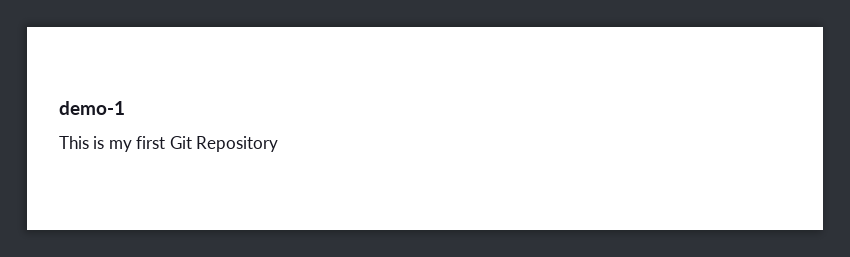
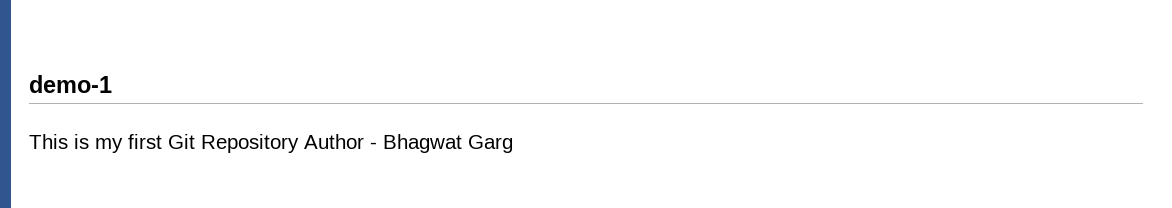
- This is my first Git Repository
+ This is my first Git Repository Author - Bhagwat Garg

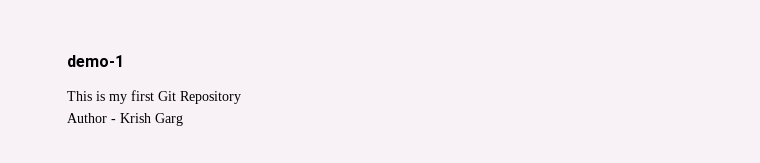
- This is my first Git Repository Author - Bhagwat Garg
+ This is my first Git Repository
+ Author - Krish Garg

